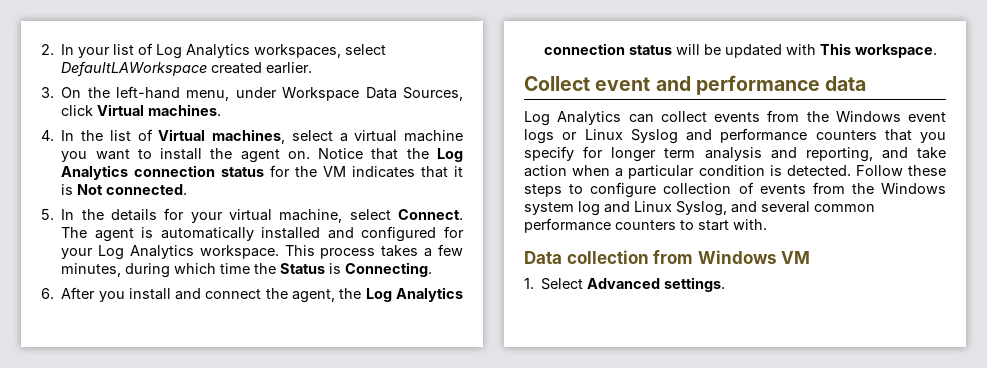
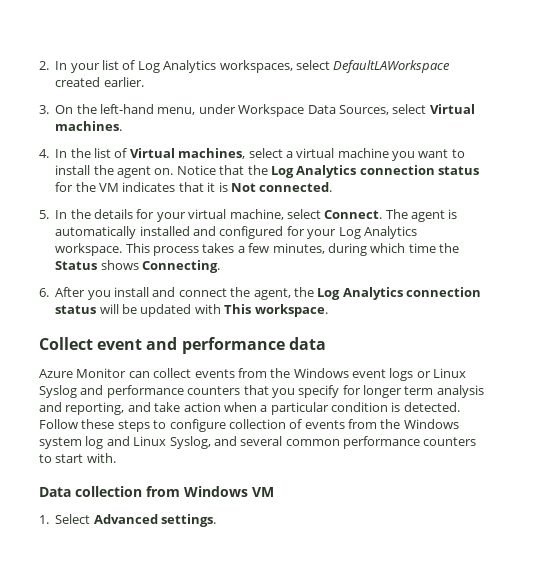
- 3. On the left-hand menu, under Workspace Data Sources, click Virtual machines.
+ 3. On the left-hand menu, under Workspace Data Sources, select Virtual machines.
- This process takes a few minutes, during which time the Status is Connecting.
+ This process takes a few minutes, during which time the Status shows Connecting.
- Log Analytics can collect events from the Windows event logs or Linux Syslog and performance counters that you specify for longer term analysis and reporting, and take action when a particular condition is detected.
+ Azure Monitor can collect events from the Windows event logs or Linux Syslog and performance counters that you specify for longer term analysis and reporting, and take action when a particular condition is detected.

